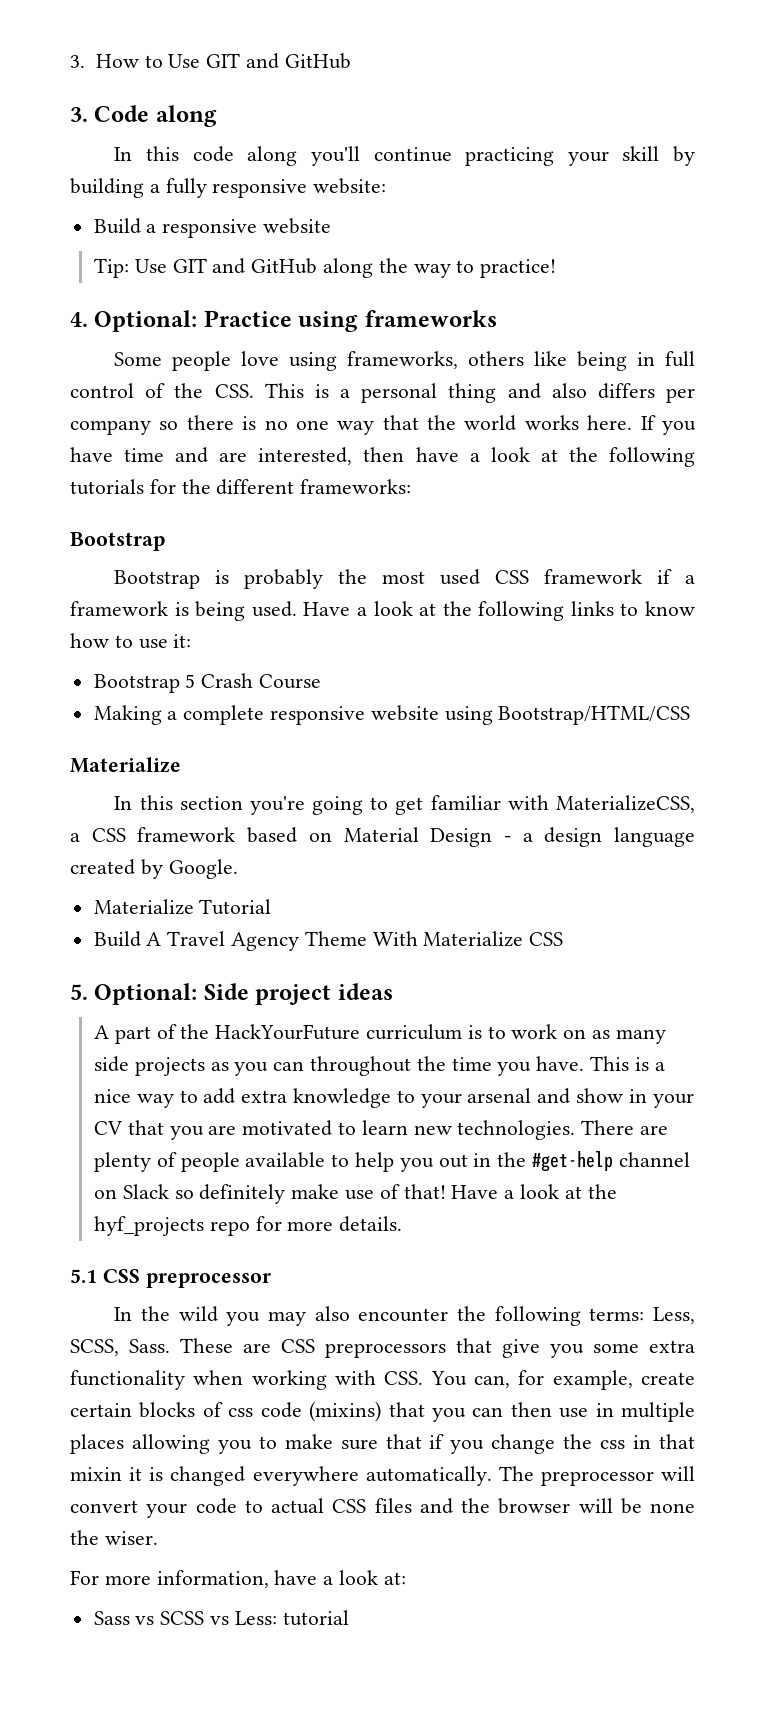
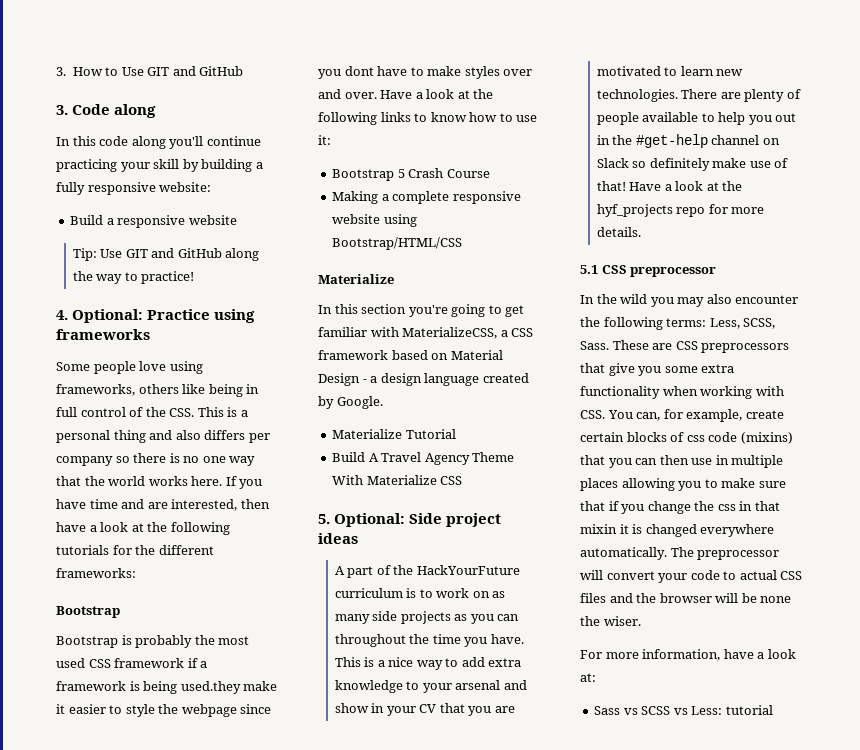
- Bootstrap is probably the most used CSS framework if a framework is being used.
+ Bootstrap is probably the most used CSS framework if a framework is being used.they make it easier to style the webpage since you dont have to make styles over and over.

